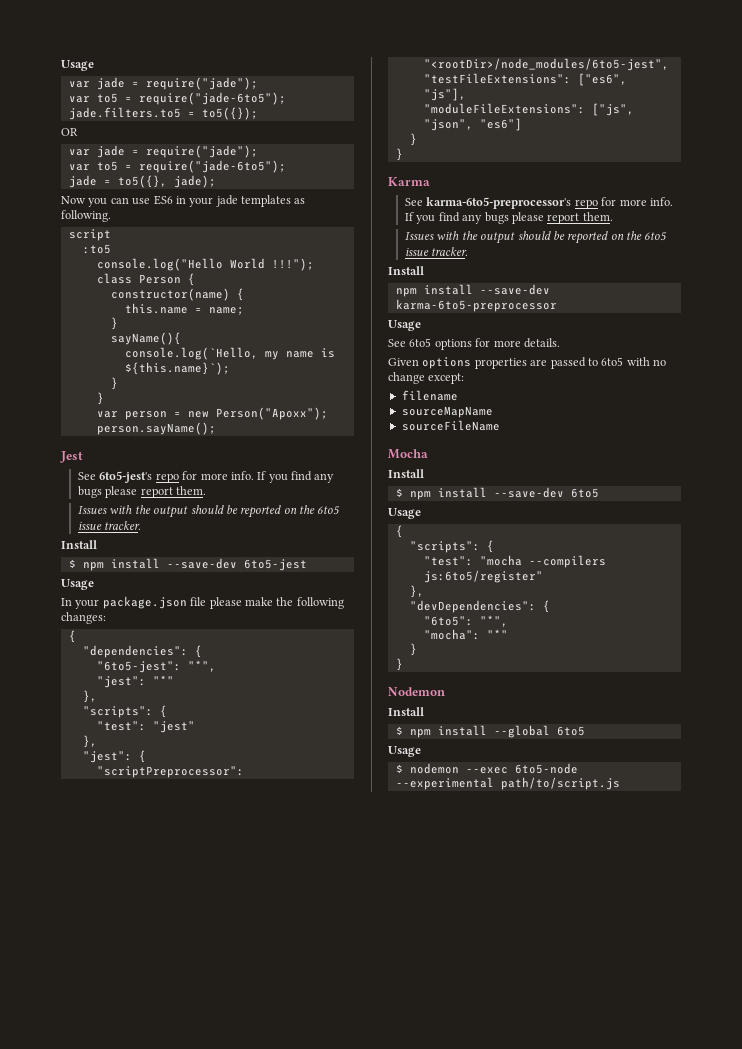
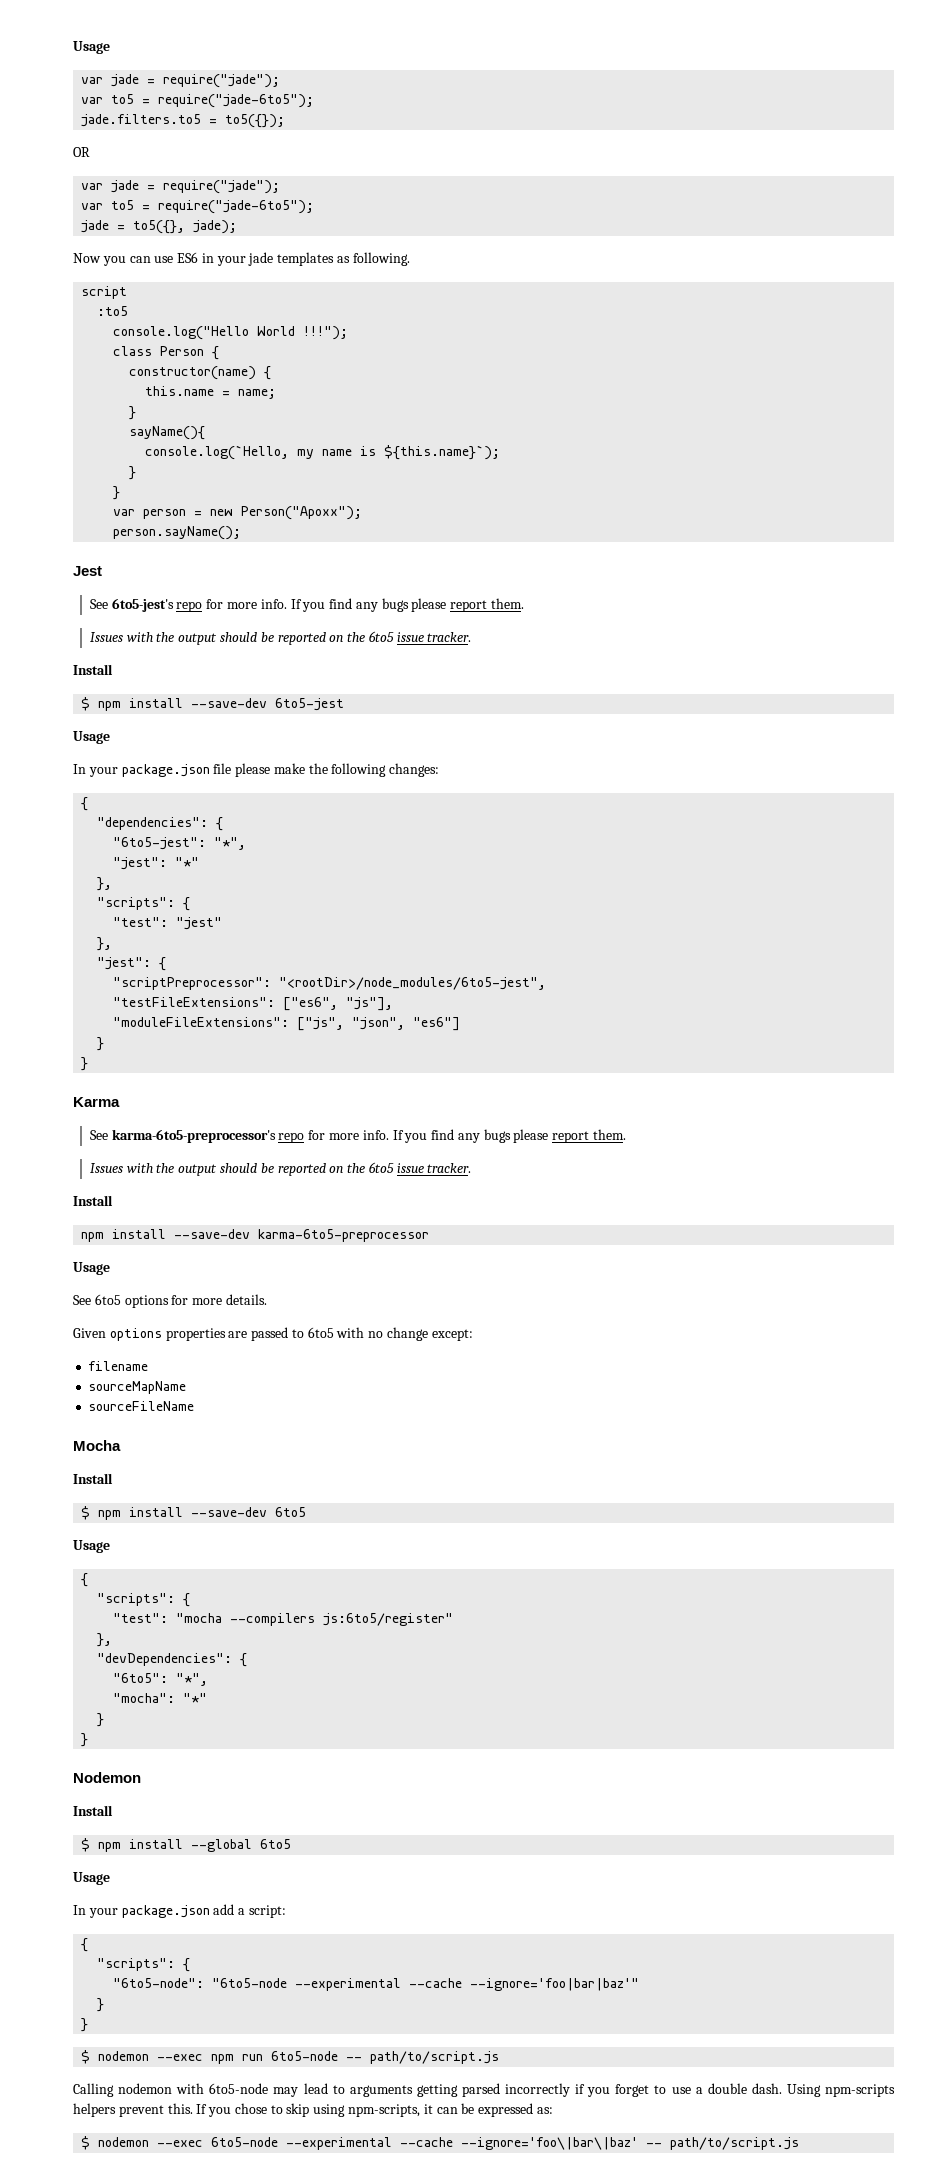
+ In your package.json add a script:
+ {
+ "scripts": {
+ "6to5-node": "6to5-node --experimental --cache --ignore='foo|bar|baz'"
+ }
+ }
+ $ nodemon --exec npm run 6to5-node -- path/to/script.js
+ Calling nodemon with 6to5-node may lead to arguments getting parsed incorrectly if you forget to use a double dash. Using npm-scripts helpers prevent this. If you chose to skip using npm-scripts, it can be expressed as:
- $ nodemon --exec 6to5-node --experimental path/to/script.js
+ $ nodemon --exec 6to5-node --experimental --cache --ignore='foo\|bar\|baz' -- path/to/script.js

